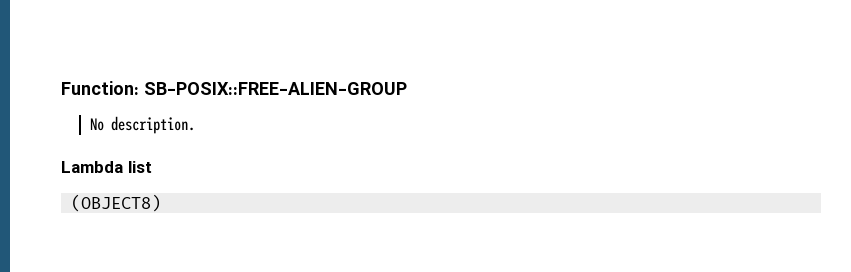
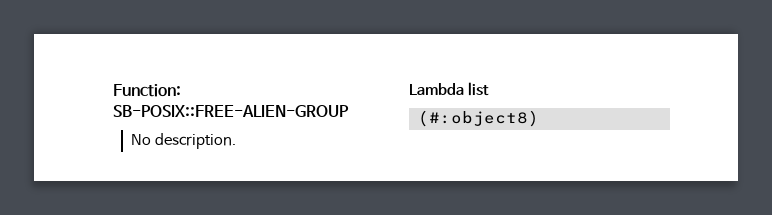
- (OBJECT8)
+ (#:object8)

